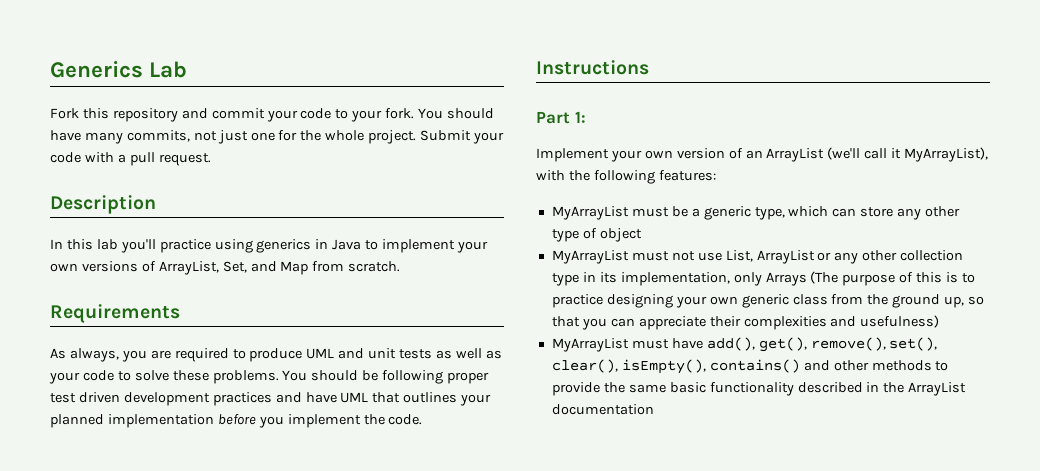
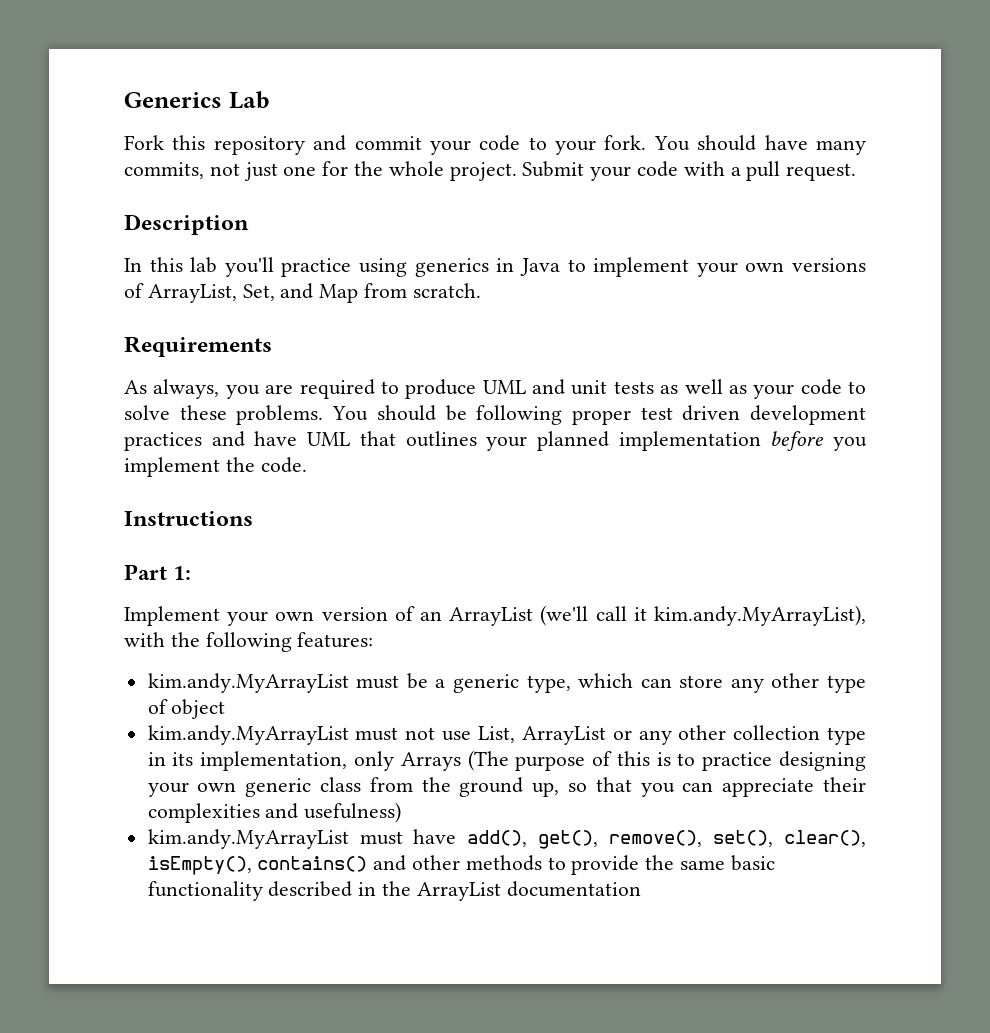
- Implement your own version of an ArrayList (we'll call it MyArrayList), with the following features:
+ Implement your own version of an ArrayList (we'll call it kim.andy.MyArrayList), with the following features:
- MyArrayList must be a generic type, which can store any other type of object
+ kim.andy.MyArrayList must be a generic type, which can store any other type of object
- MyArrayList must not use List, ArrayList or any other collection type in its implementation, only Arrays (The purpose of this is to practice designing your own generic class from the ground up, so that you can appreciate their complexities and usefulness)
+ kim.andy.MyArrayList must not use List, ArrayList or any other collection type in its implementation, only Arrays (The purpose of this is to practice designing your own generic class from the ground up, so that you can appreciate their complexities and usefulness)
- MyArrayList must have add(), get(), remove(), set(), clear(), isEmpty(), contains() and other methods to provide the same basic functionality described in the ArrayList documentation
+ kim.andy.MyArrayList must have add(), get(), remove(), set(), clear(), isEmpty(), contains() and other methods to provide the same basic functionality described in the ArrayList documentation

